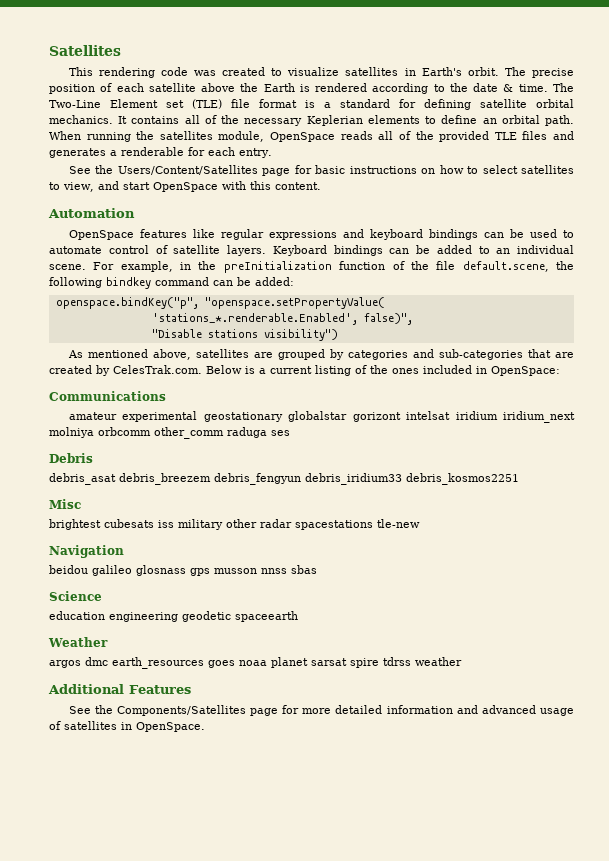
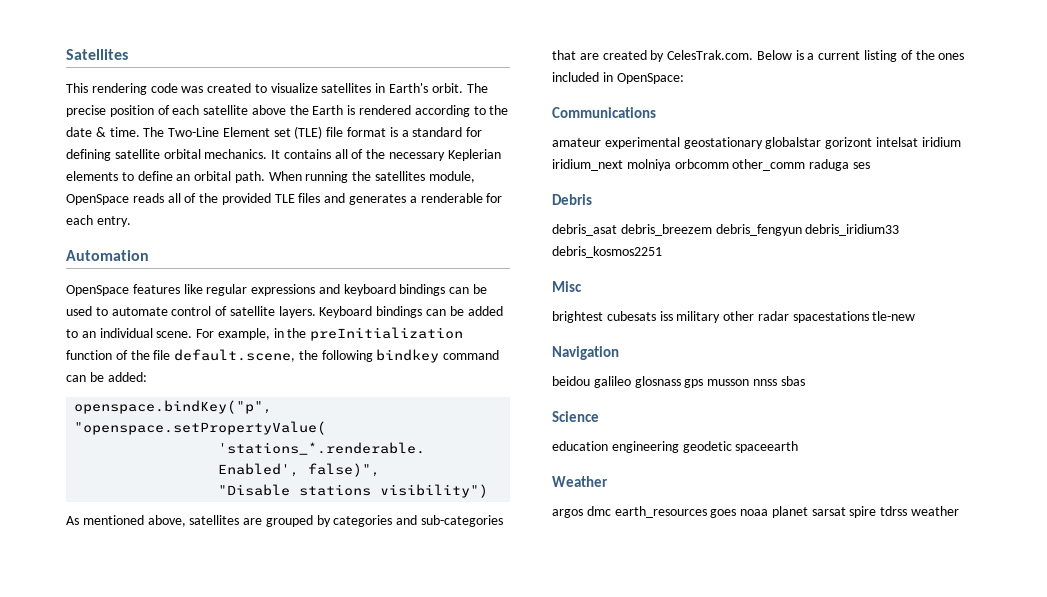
- See the Users/Content/Satellites page for basic instructions on how to select satellites to view, and start OpenSpace with this content.
- Additional Features
- See the Components/Satellites page for more detailed information and advanced usage of satellites in OpenSpace.

